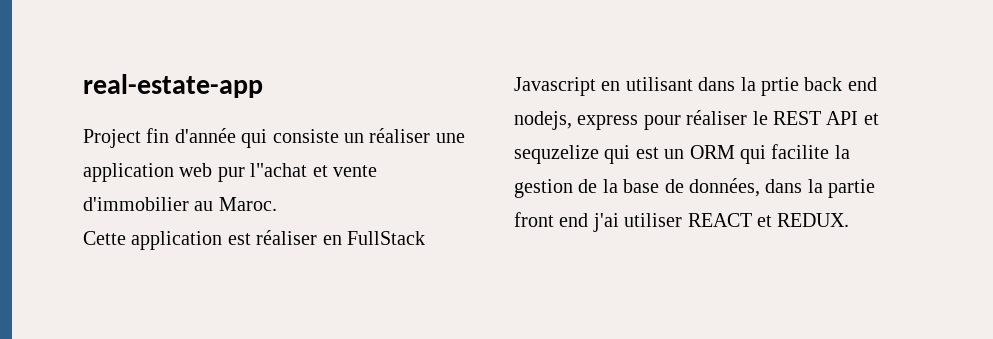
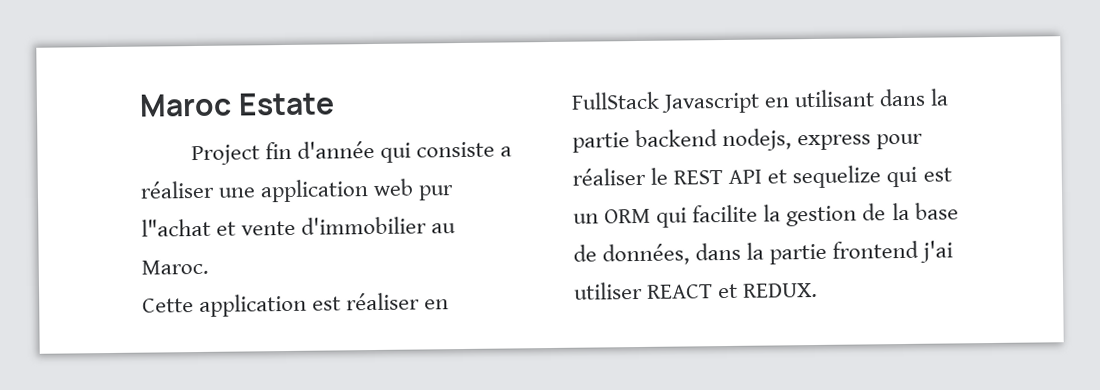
- real-estate-app
+ Maroc Estate
- Project fin d'année qui consiste un réaliser une application web pur l"achat et vente d'immobilier au Maroc.
+ Project fin d'année qui consiste a réaliser une application web pur l"achat et vente d'immobilier au Maroc.
- Cette application est réaliser en FullStack Javascript en utilisant dans la prtie back end nodejs, express pour réaliser le REST API et sequzelize qui est un ORM qui facilite la gestion de la base de données, dans la partie front end j'ai utiliser REACT et REDUX.
+ Cette application est réaliser en FullStack Javascript en utilisant dans la partie backend nodejs, express pour réaliser le REST API et sequelize qui est un ORM qui facilite la gestion de la base de données, dans la partie frontend j'ai utiliser REACT et REDUX.

